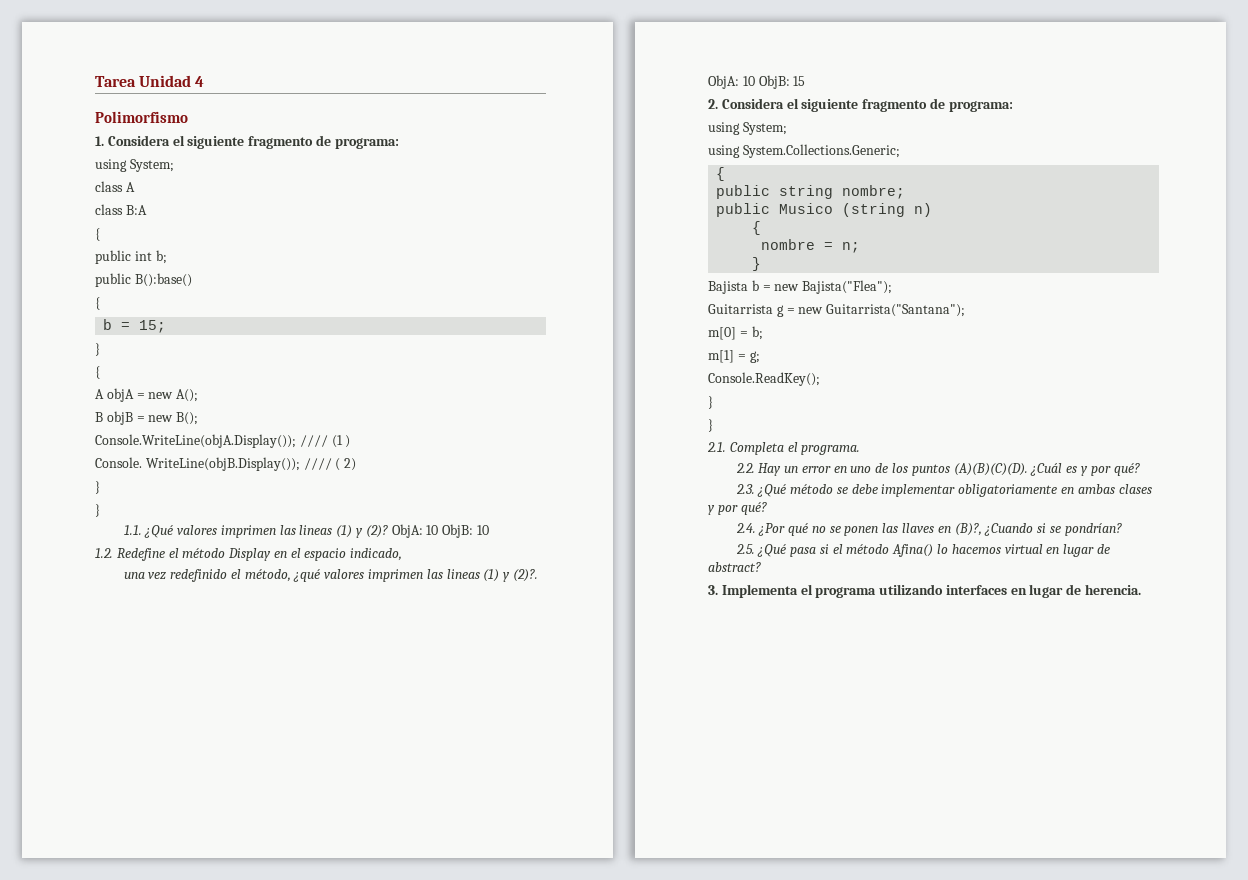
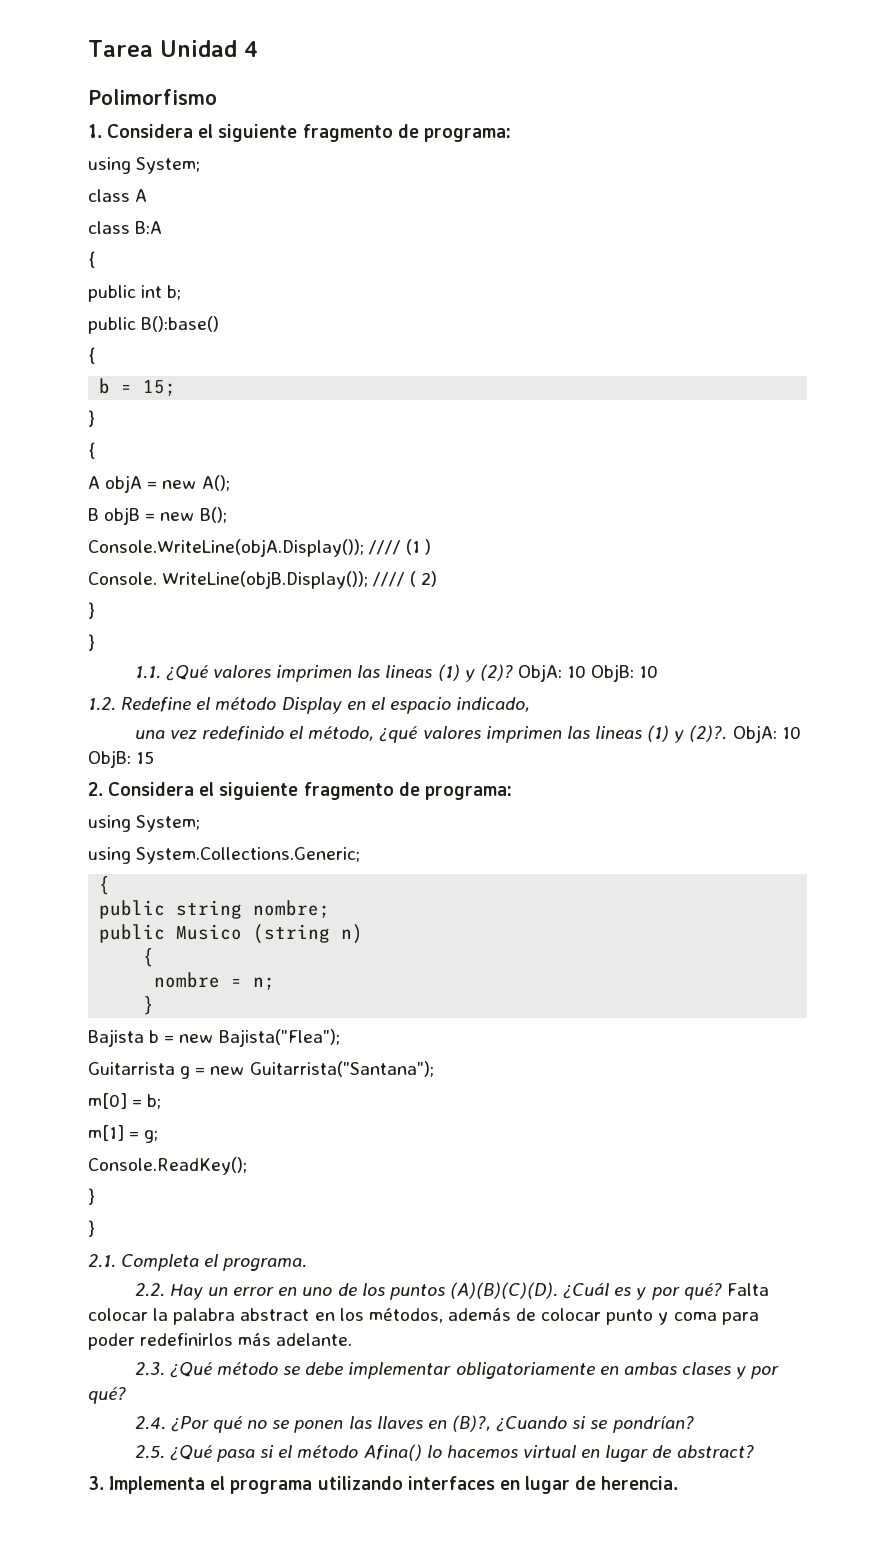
+ Falta colocar la palabra abstract en los métodos, además de colocar punto y coma para poder redefinirlos más adelante.

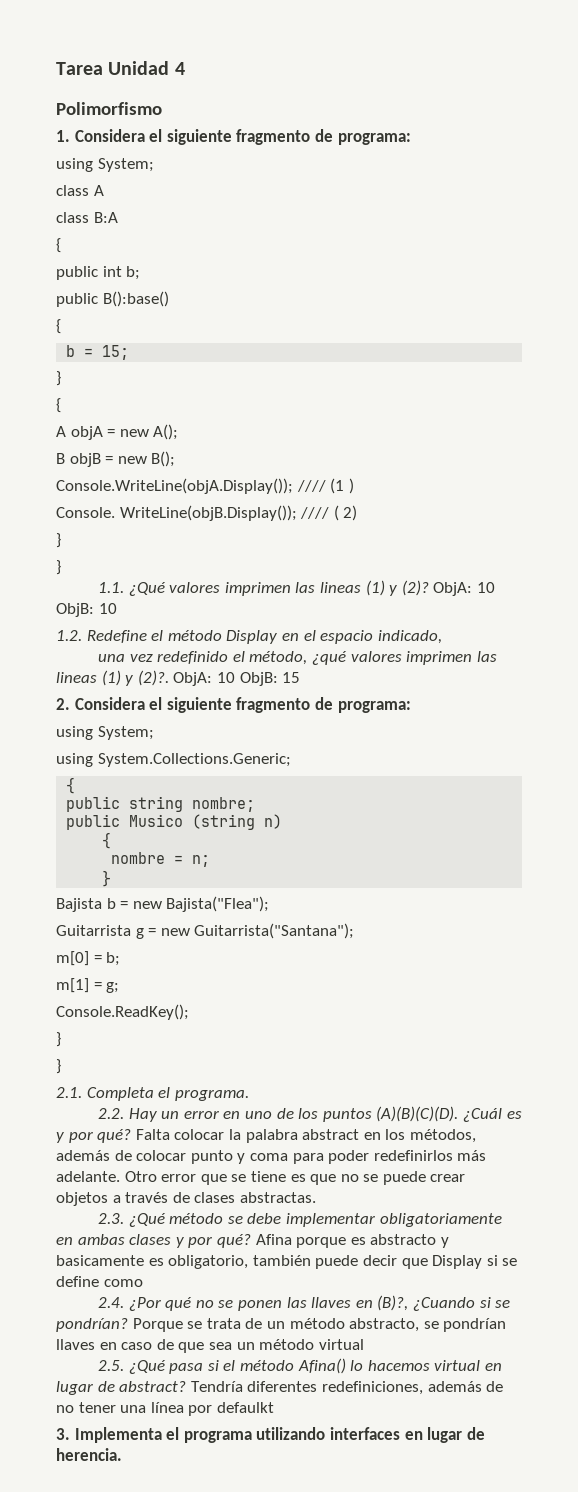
+ Otro error que se tiene es que no se puede crear objetos a través de clases abstractas.
+ Afina porque es abstracto y basicamente es obligatorio, también puede decir que Display si se define como
+ Porque se trata de un método abstracto, se pondrían llaves en caso de que sea un método virtual
+ Tendría diferentes redefiniciones, además de no tener una línea por defaulkt

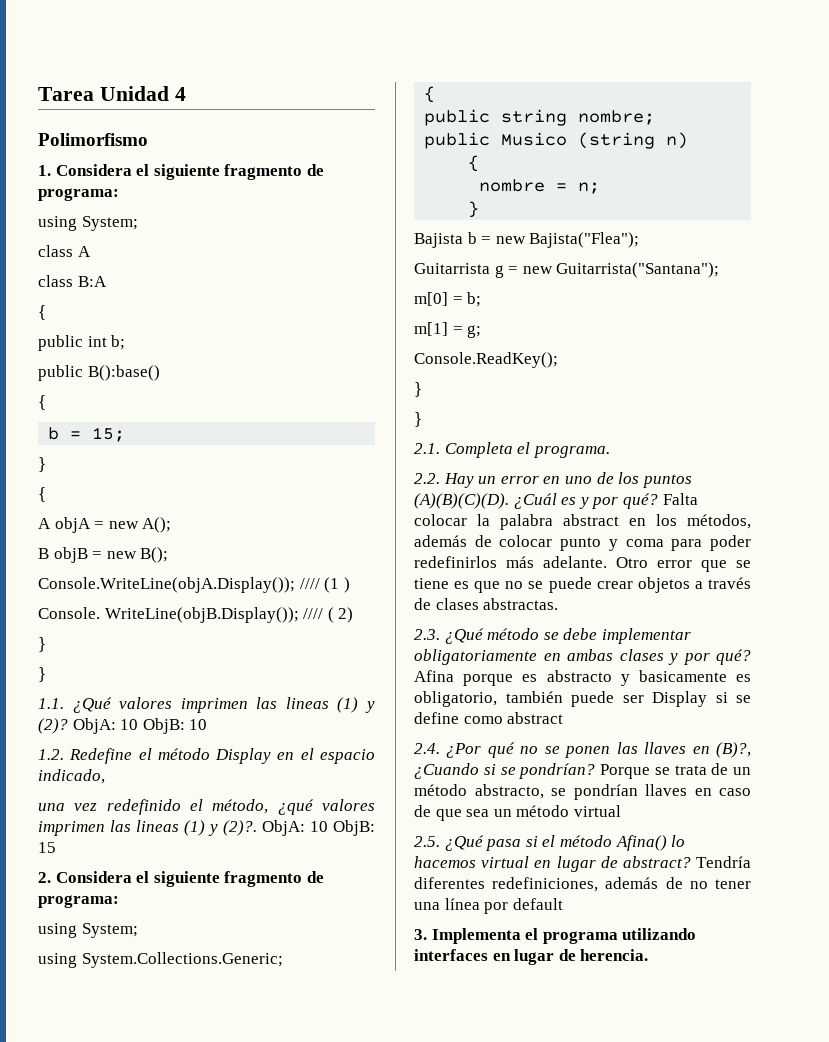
- Afina porque es abstracto y basicamente es obligatorio, también puede decir que Display si se define como
+ Afina porque es abstracto y basicamente es obligatorio, también puede ser Display si se define como abstract
- Tendría diferentes redefiniciones, además de no tener una línea por defaulkt
+ Tendría diferentes redefiniciones, además de no tener una línea por default

